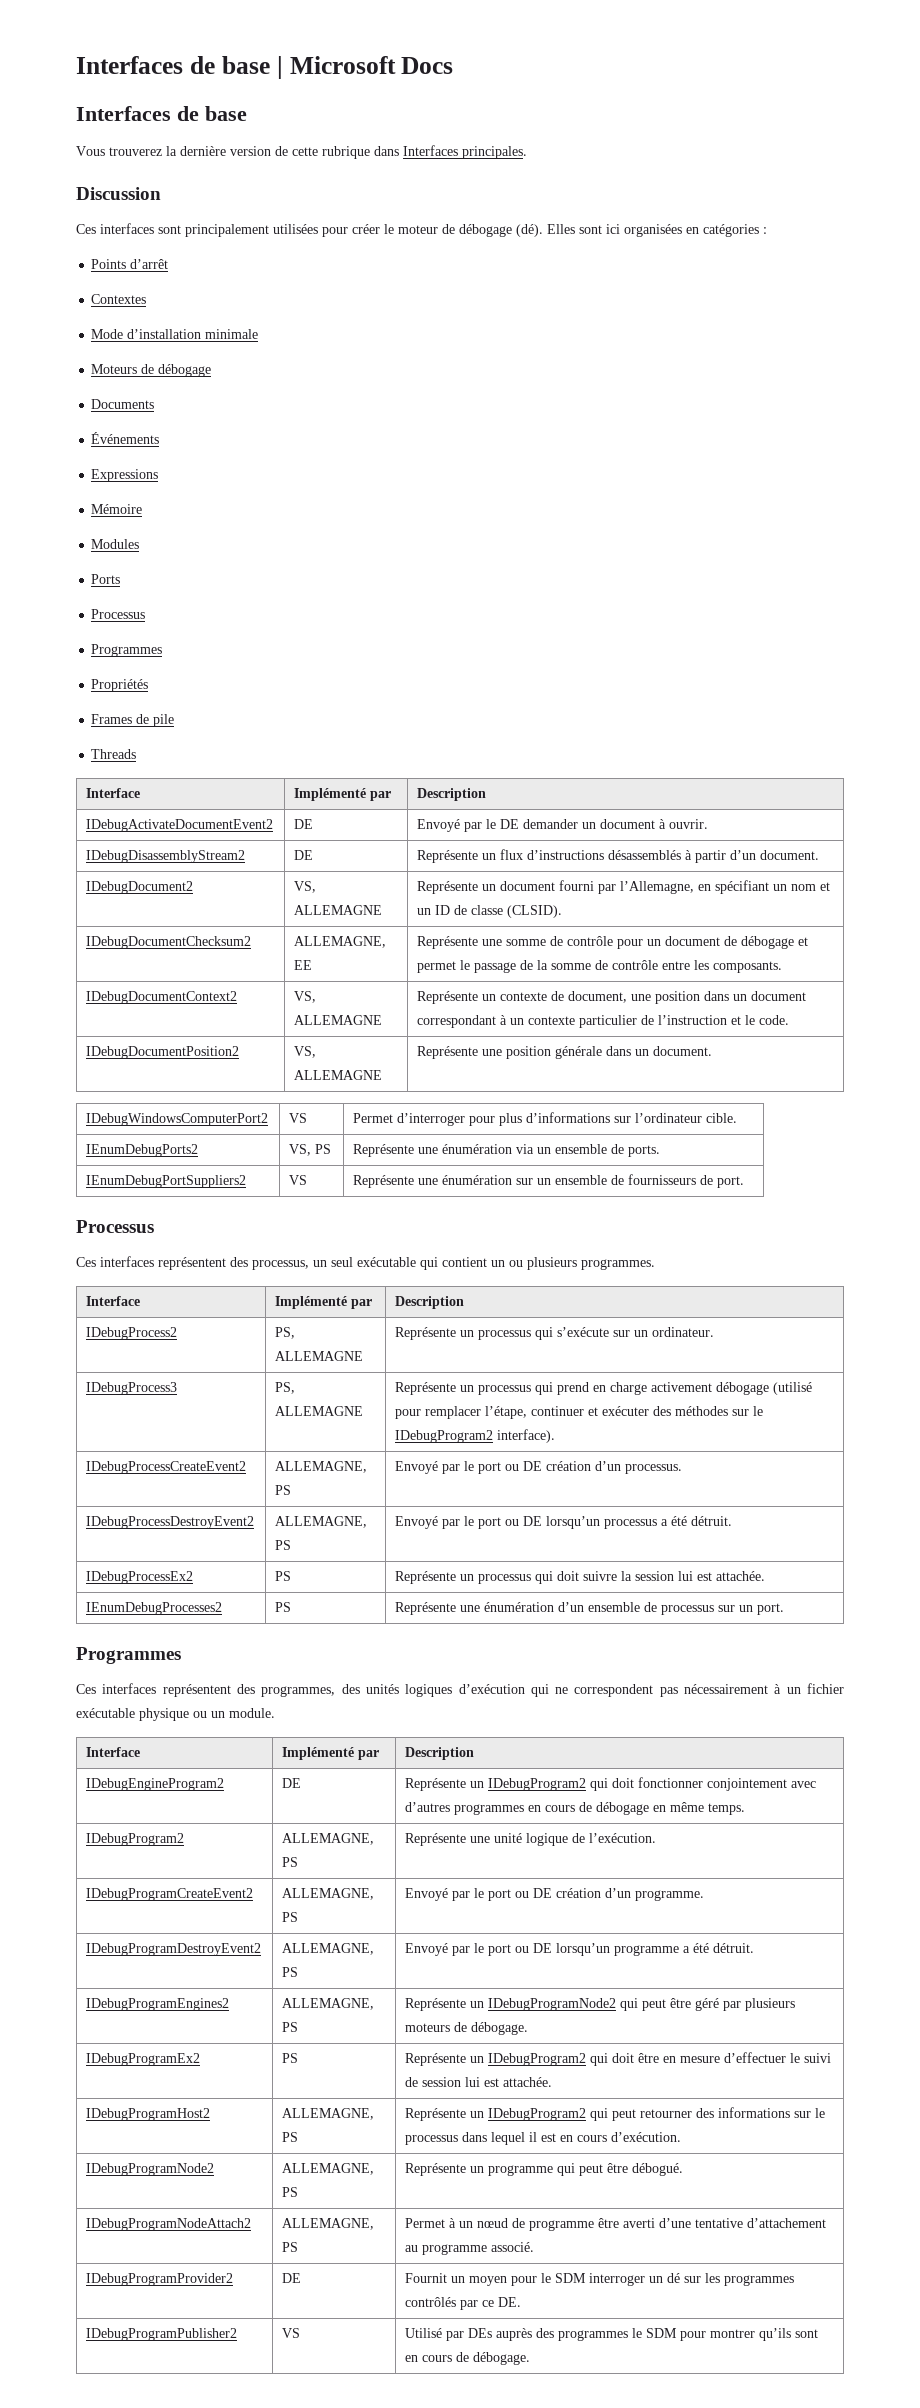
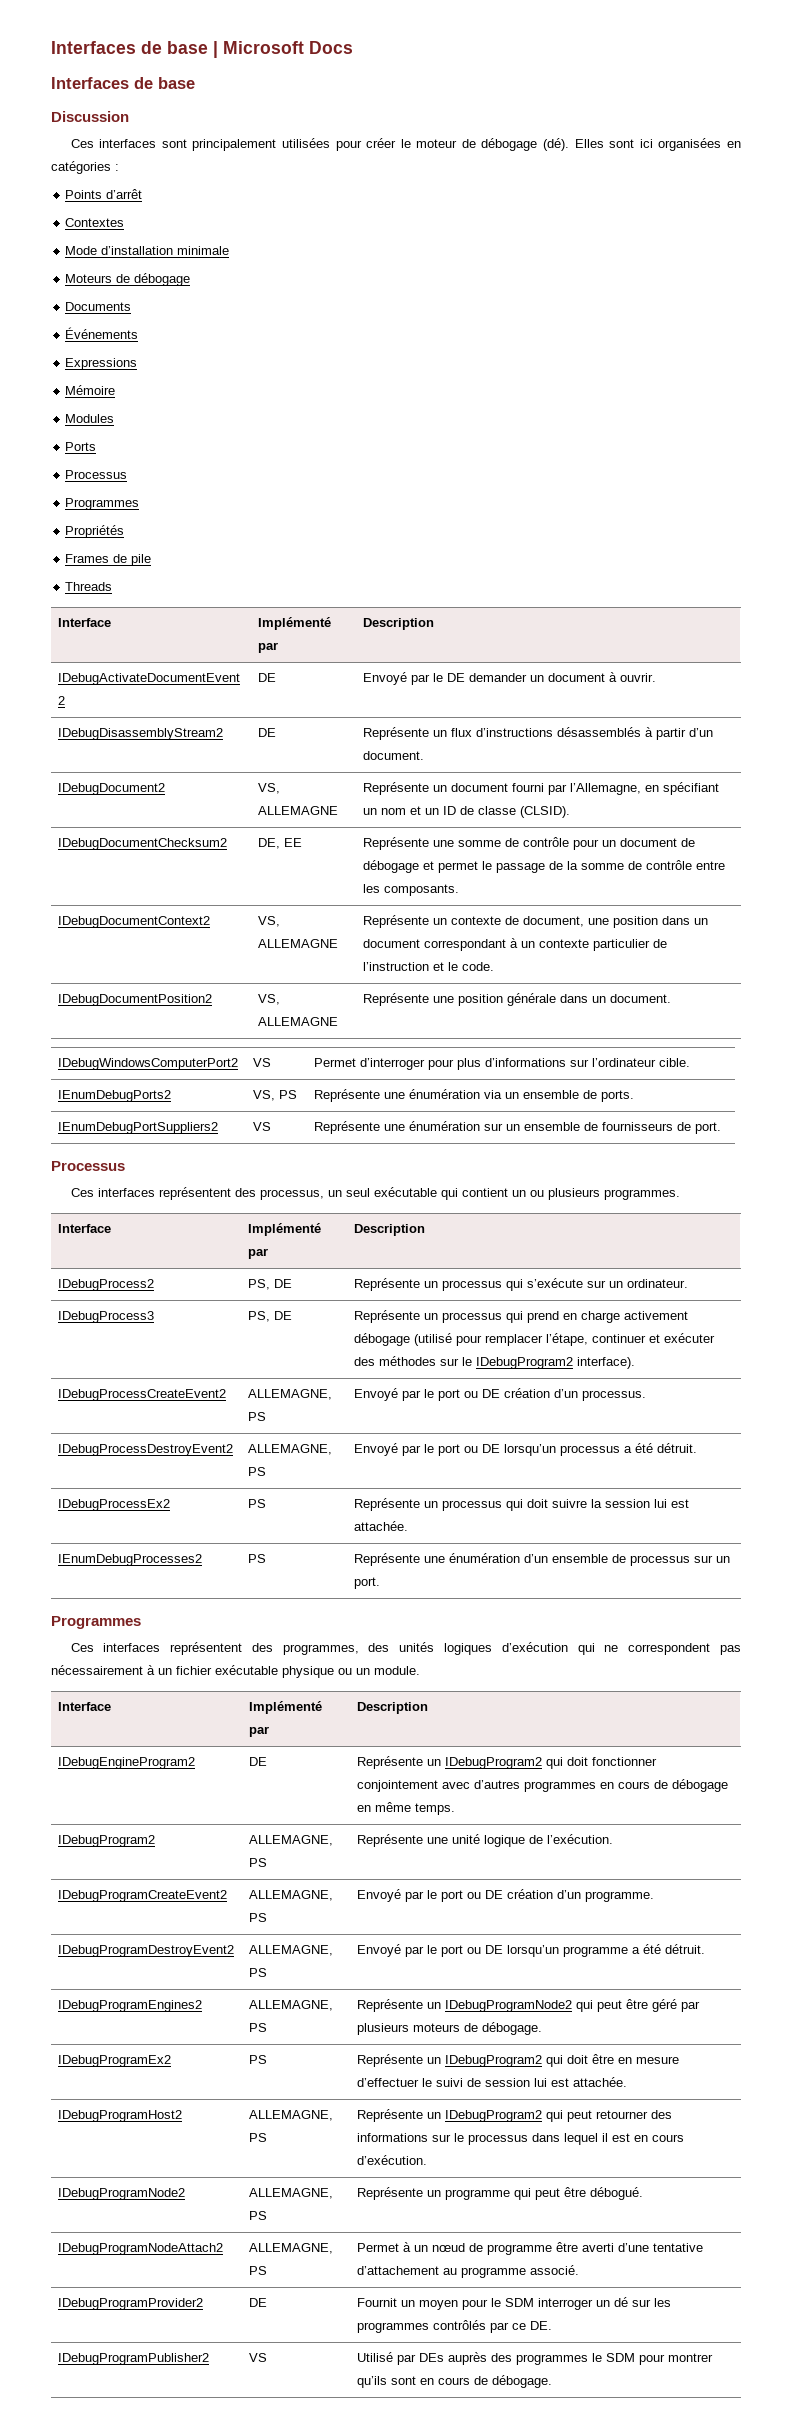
- Vous trouverez la dernière version de cette rubrique dans Interfaces principales.
- IDebugDocumentChecksum2 | ALLEMAGNE, EE | Représente une somme de contrôle pour un document de débogage et permet le passage de la somme de contrôle entre les composants.
+ IDebugDocumentChecksum2 | DE, EE | Représente une somme de contrôle pour un document de débogage et permet le passage de la somme de contrôle entre les composants.
- IDebugProcess2 | PS, ALLEMAGNE | Représente un processus qui s’exécute sur un ordinateur.
+ IDebugProcess2 | PS, DE | Représente un processus qui s’exécute sur un ordinateur.
- IDebugProcess3 | PS, ALLEMAGNE | Représente un processus qui prend en charge activement débogage (utilisé pour remplacer l’étape, continuer et exécuter des méthodes sur le IDebugProgram2 interface).
+ IDebugProcess3 | PS, DE | Représente un processus qui prend en charge activement débogage (utilisé pour remplacer l’étape, continuer et exécuter des méthodes sur le IDebugProgram2 interface).

